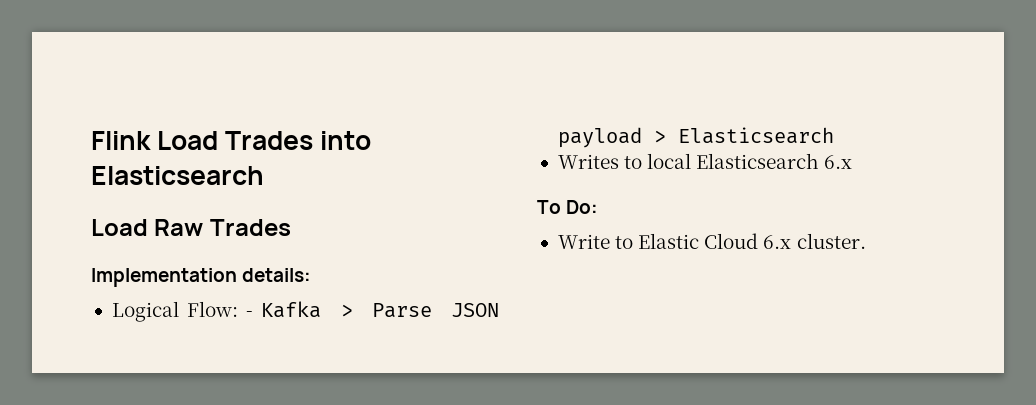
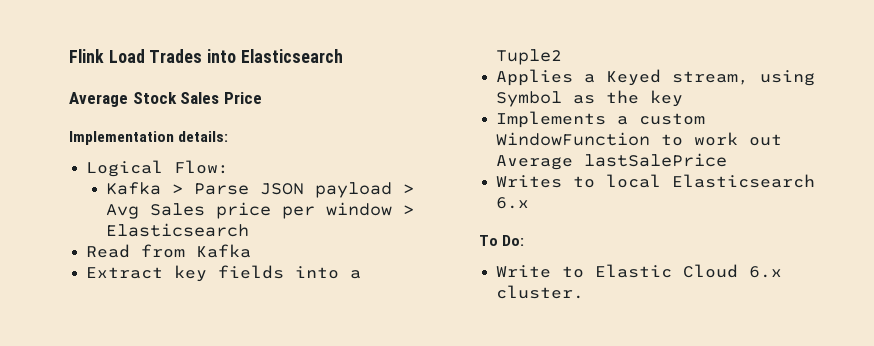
- Load Raw Trades
+ Average Stock Sales Price
- Logical Flow: - Kafka > Parse JSON payload > Elasticsearch
+ Logical Flow:
+ Kafka > Parse JSON payload > Avg Sales price per window > Elasticsearch
+ Read from Kafka
+ Extract key fields into a Tuple2
+ Applies a Keyed stream, using Symbol as the key
+ Implements a custom WindowFunction to work out Average lastSalePrice

